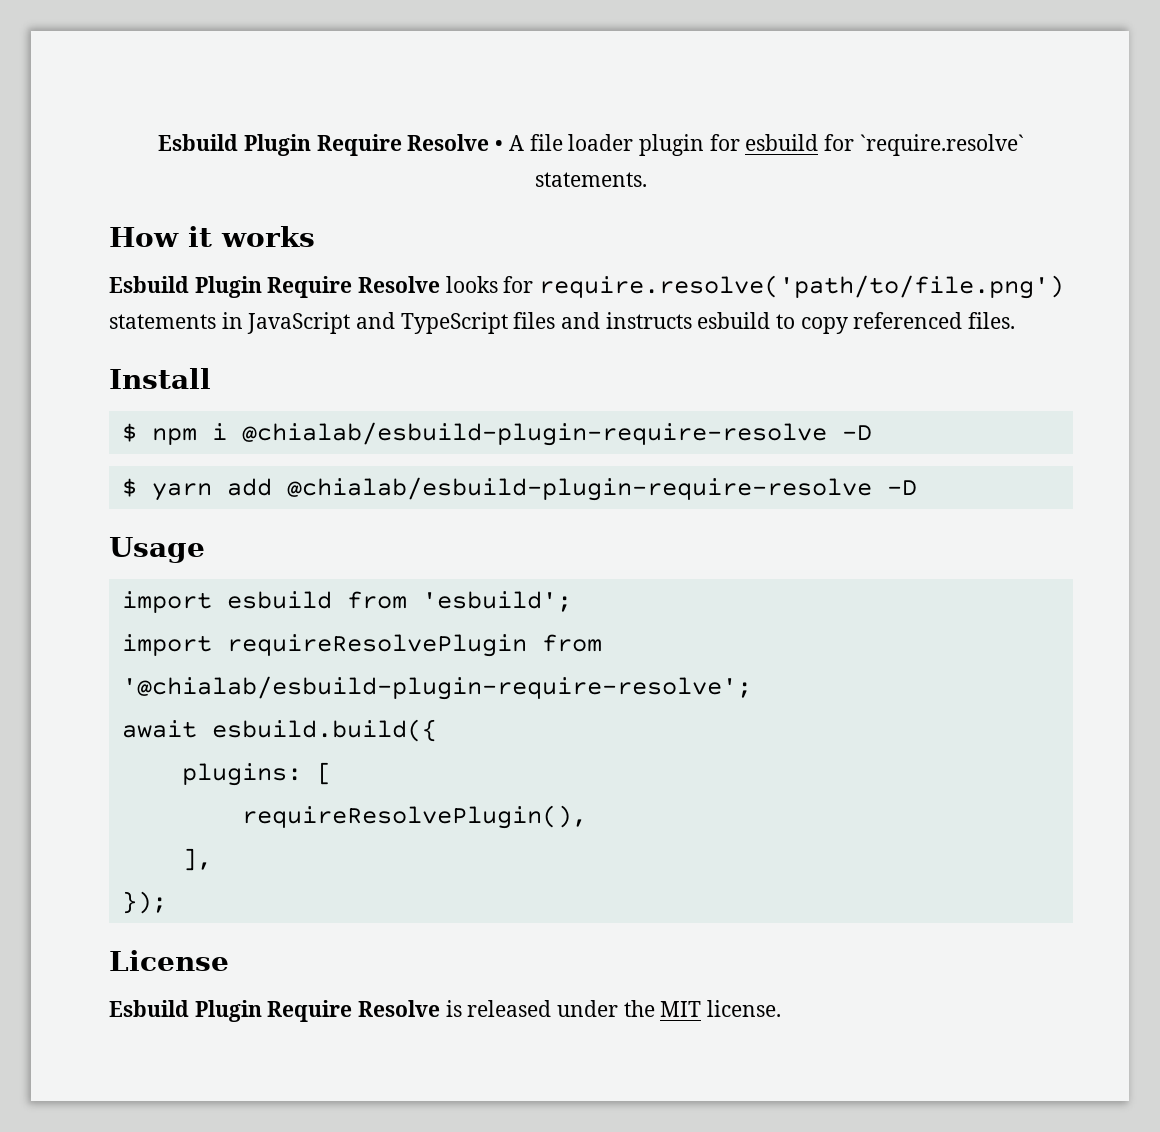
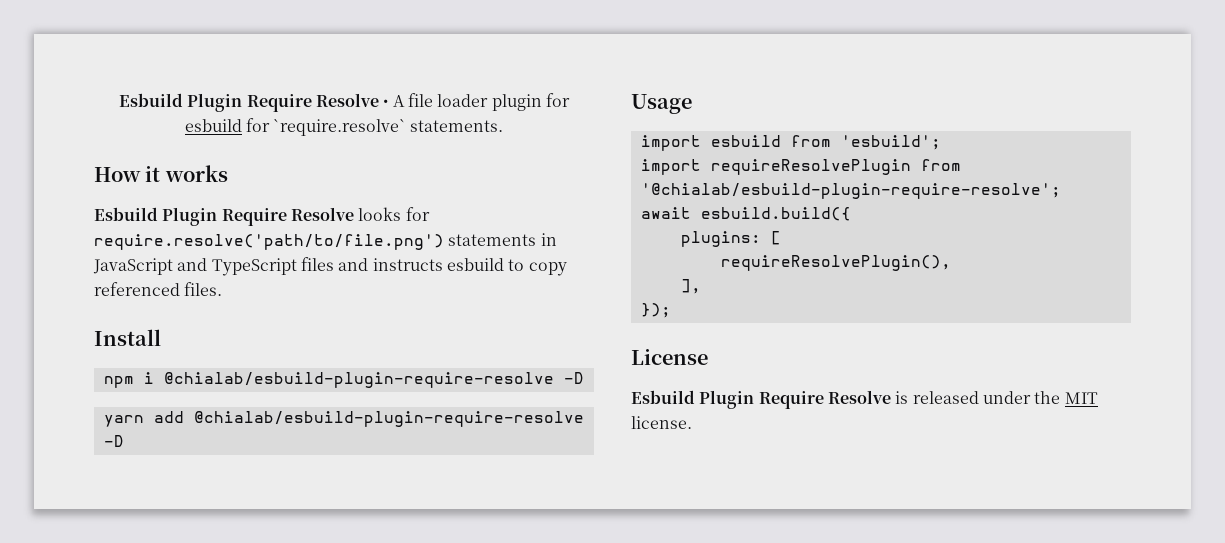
- $ npm i @chialab/esbuild-plugin-require-resolve -D
+ npm i @chialab/esbuild-plugin-require-resolve -D
- $ yarn add @chialab/esbuild-plugin-require-resolve -D
+ yarn add @chialab/esbuild-plugin-require-resolve -D

